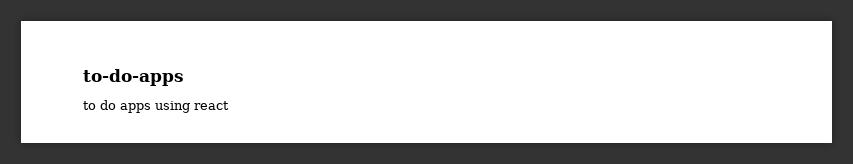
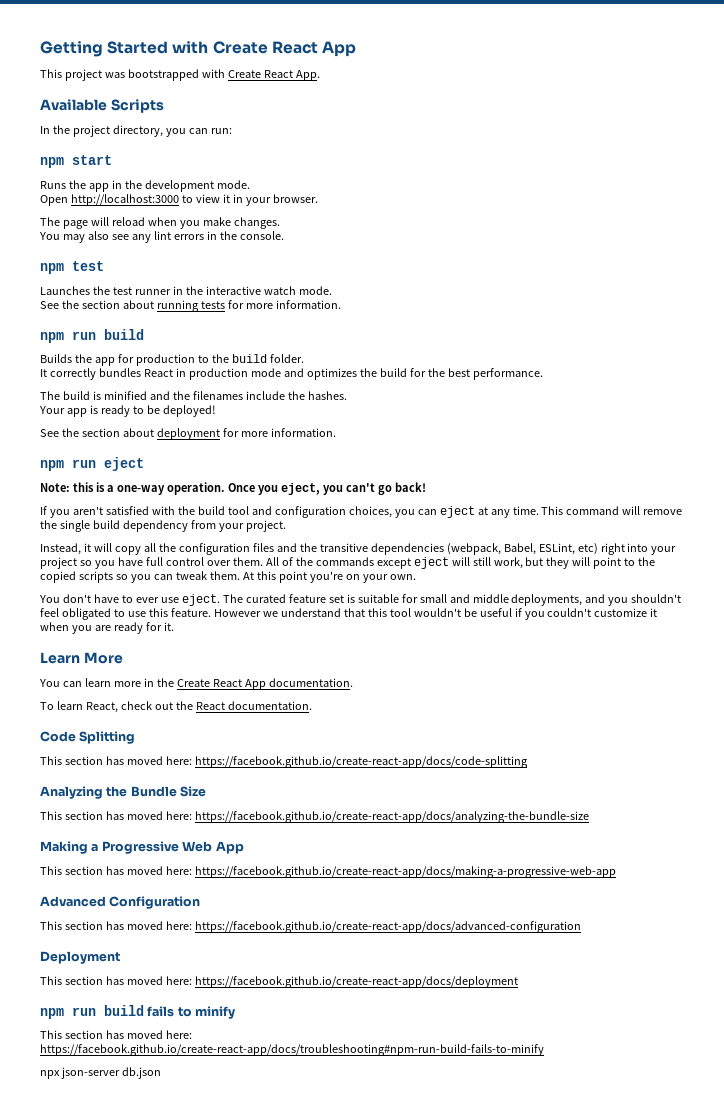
- to-do-apps
- to do apps using react
+ Getting Started with Create React App
+ This project was bootstrapped with Create React App.
+ Available Scripts
+ In the project directory, you can run:
+ npm start
+ Runs the app in the development mode.
+ Open http://localhost:3000 to view it in your browser.
+ The page will reload when you make changes.
+ You may also see any lint errors in the console.
+ npm test
+ Launches the test runner in the interactive watch mode.
+ See the section about running tests for more information.
+ npm run build
+ Builds the app for production to the build folder.
+ It correctly bundles React in production mode and optimizes the build for the best performance.
+ The build is minified and the filenames include the hashes.
+ Your app is ready to be deployed!
+ See the section about deployment for more information.
+ npm run eject
+ Note: this is a one-way operation. Once you eject, you can't go back!
+ If you aren't satisfied with the build tool and configuration choices, you can eject at any time. This command will remove the single build dependency from your project.
+ Instead, it will copy all the configuration files and the transitive dependencies (webpack, Babel, ESLint, etc) right into your project so you have full control over them. All of the commands except eject will still work, but they will point to the copied scripts so you can tweak them. At this point you're on your own.
+ You don't have to ever use eject. The curated feature set is suitable for small and middle deployments, and you shouldn't feel obligated to use this feature. However we understand that this tool wouldn't be useful if you couldn't customize it when you are ready for it.
+ Learn More
+ You can learn more in the Create React App documentation.
+ To learn React, check out the React documentation.
+ Code Splitting
+ This section has moved here: https://facebook.github.io/create-react-app/docs/code-splitting
+ Analyzing the Bundle Size
+ This section has moved here: https://facebook.github.io/create-react-app/docs/analyzing-the-bundle-size
+ Making a Progressive Web App
+ This section has moved here: https://facebook.github.io/create-react-app/docs/making-a-progressive-web-app
+ Advanced Configuration
+ This section has moved here: https://facebook.github.io/create-react-app/docs/advanced-configuration
+ Deployment
+ This section has moved here: https://facebook.github.io/create-react-app/docs/deployment
+ npm run build fails to minify
+ This section has moved here: https://facebook.github.io/create-react-app/docs/troubleshooting#npm-run-build-fails-to-minify
+ npx json-server db.json

